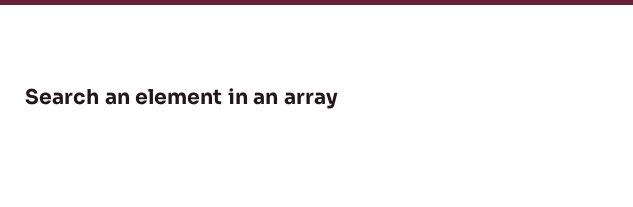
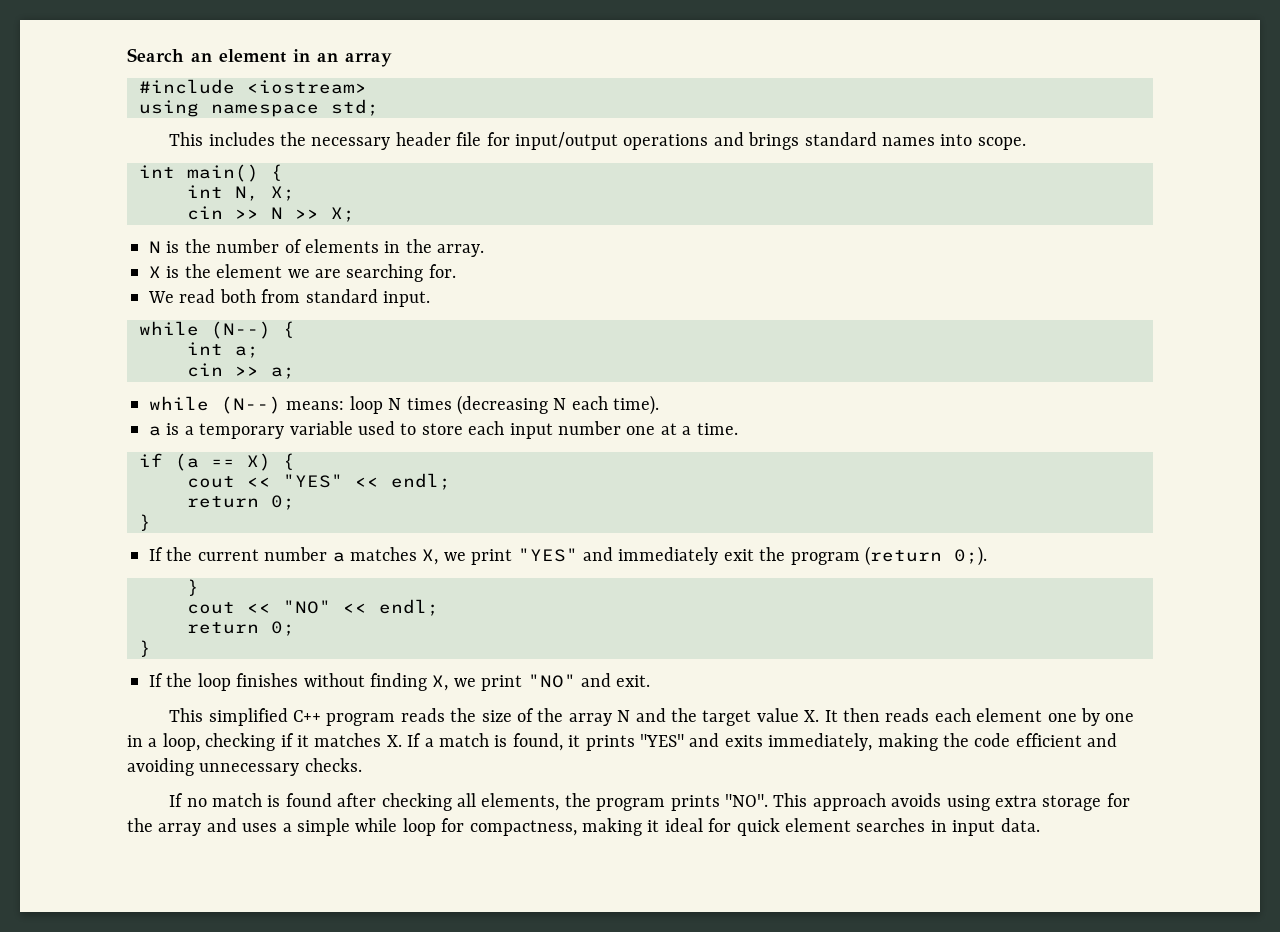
+ #include <iostream>
+ using namespace std;
+ This includes the necessary header file for input/output operations and brings standard names into scope.
+ int main() {
+ int N, X;
+ cin >> N >> X;
+ N is the number of elements in the array.
+ X is the element we are searching for.
+ We read both from standard input.
+ while (N--) {
+ int a;
+ cin >> a;
+ while (N--) means: loop N times (decreasing N each time).
+ a is a temporary variable used to store each input number one at a time.
+ if (a == X) {
+ cout << "YES" << endl;
+ return 0;
+ }
+ If the current number a matches X, we print "YES" and immediately exit the program (return 0;).
+ }
+ cout << "NO" << endl;
+ return 0;
+ }
+ If the loop finishes without finding X, we print "NO" and exit.
+ This simplified C++ program reads the size of the array N and the target value X. It then reads each element one by one in a loop, checking if it matches X. If a match is found, it prints "YES" and exits immediately, making the code efficient and avoiding unnecessary checks.
+ If no match is found after checking all elements, the program prints "NO". This approach avoids using extra storage for the array and uses a simple while loop for compactness, making it ideal for quick element searches in input data.

